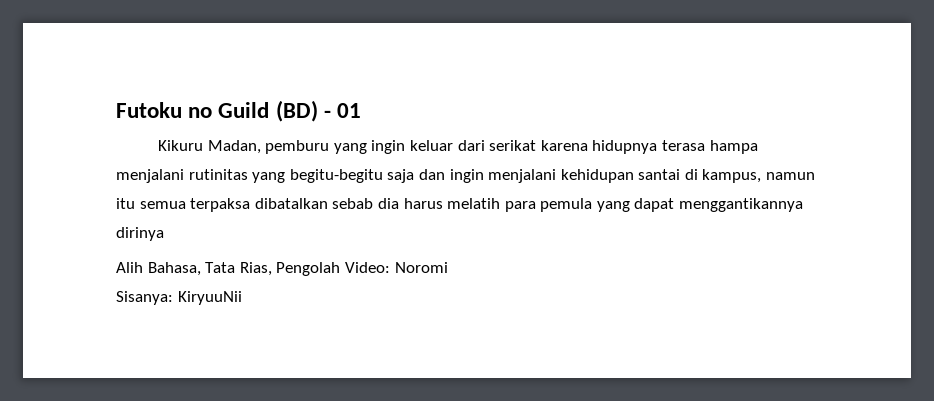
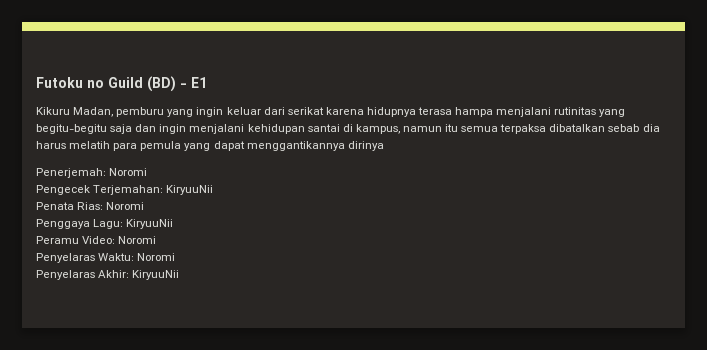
- Futoku no Guild (BD) - 01
+ Futoku no Guild (BD) - E1
- Alih Bahasa, Tata Rias, Pengolah Video: Noromi
- Sisanya: KiryuuNii
+ Penerjemah: Noromi
+ Pengecek Terjemahan: KiryuuNii
+ Penata Rias: Noromi
+ Penggaya Lagu: KiryuuNii
+ Peramu Video: Noromi
+ Penyelaras Waktu: Noromi
+ Penyelaras Akhir: KiryuuNii

